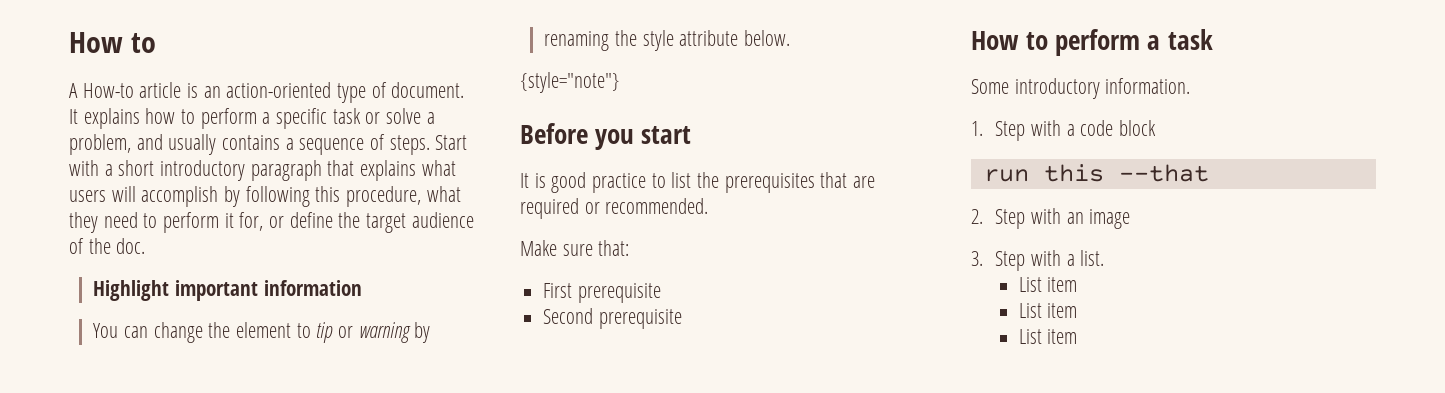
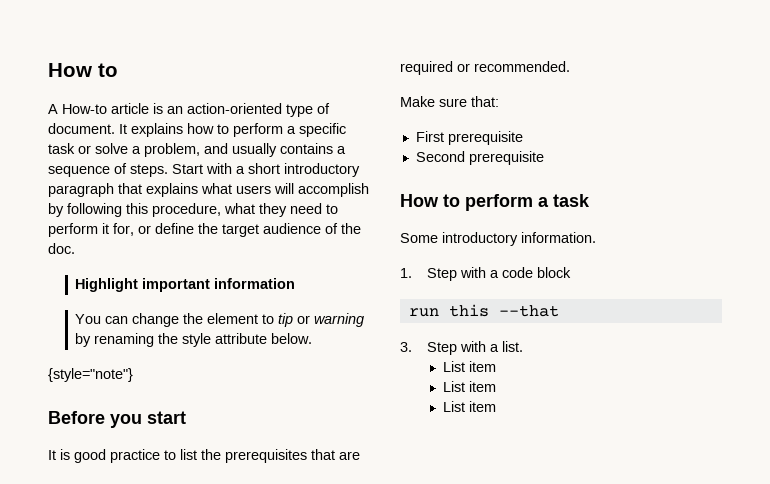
- 2. Step with an image

